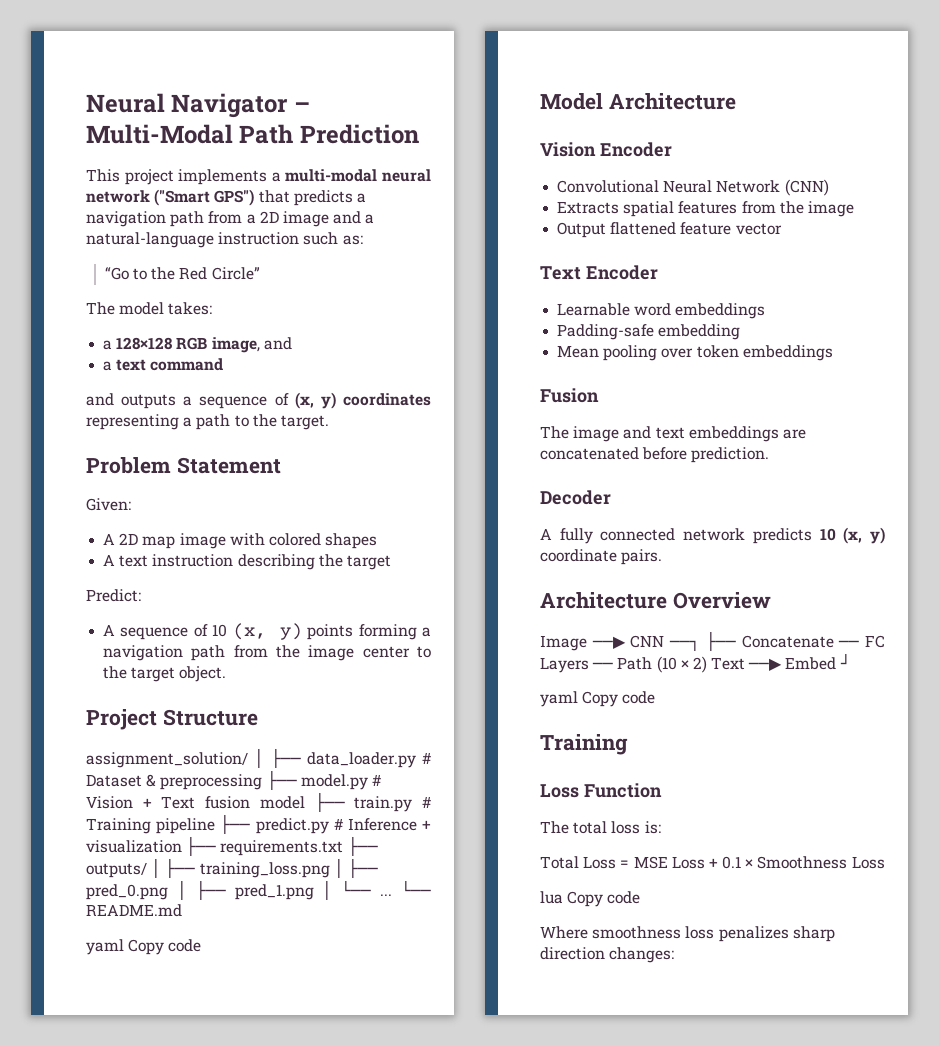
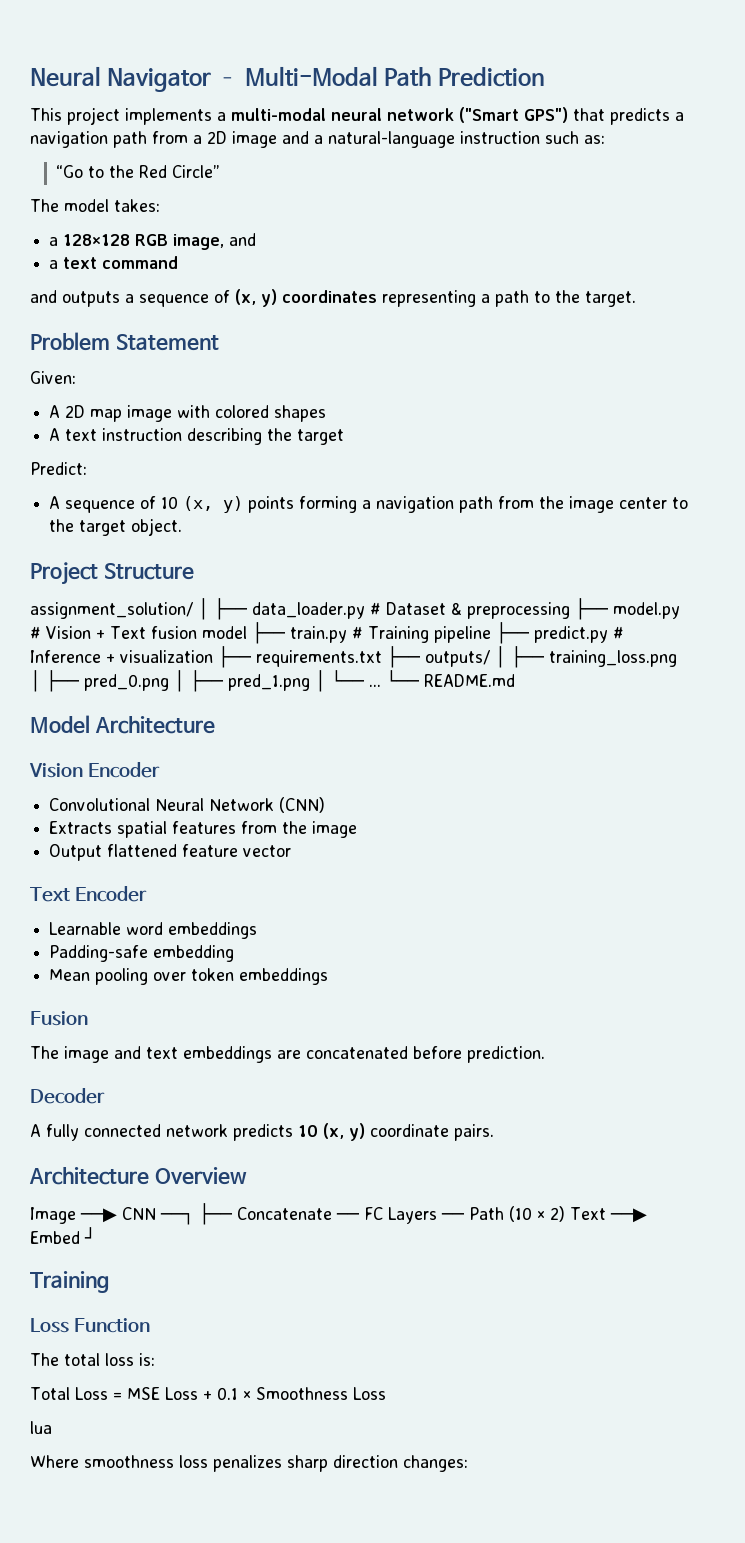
  └── README.md
- yaml Copy code
  Image ──▶ CNN ──┐ ├── Concatenate ── FC Layers ── Path (10 × 2) Text ──▶ Embed ┘
- yaml Copy code
- lua Copy code
+ lua

